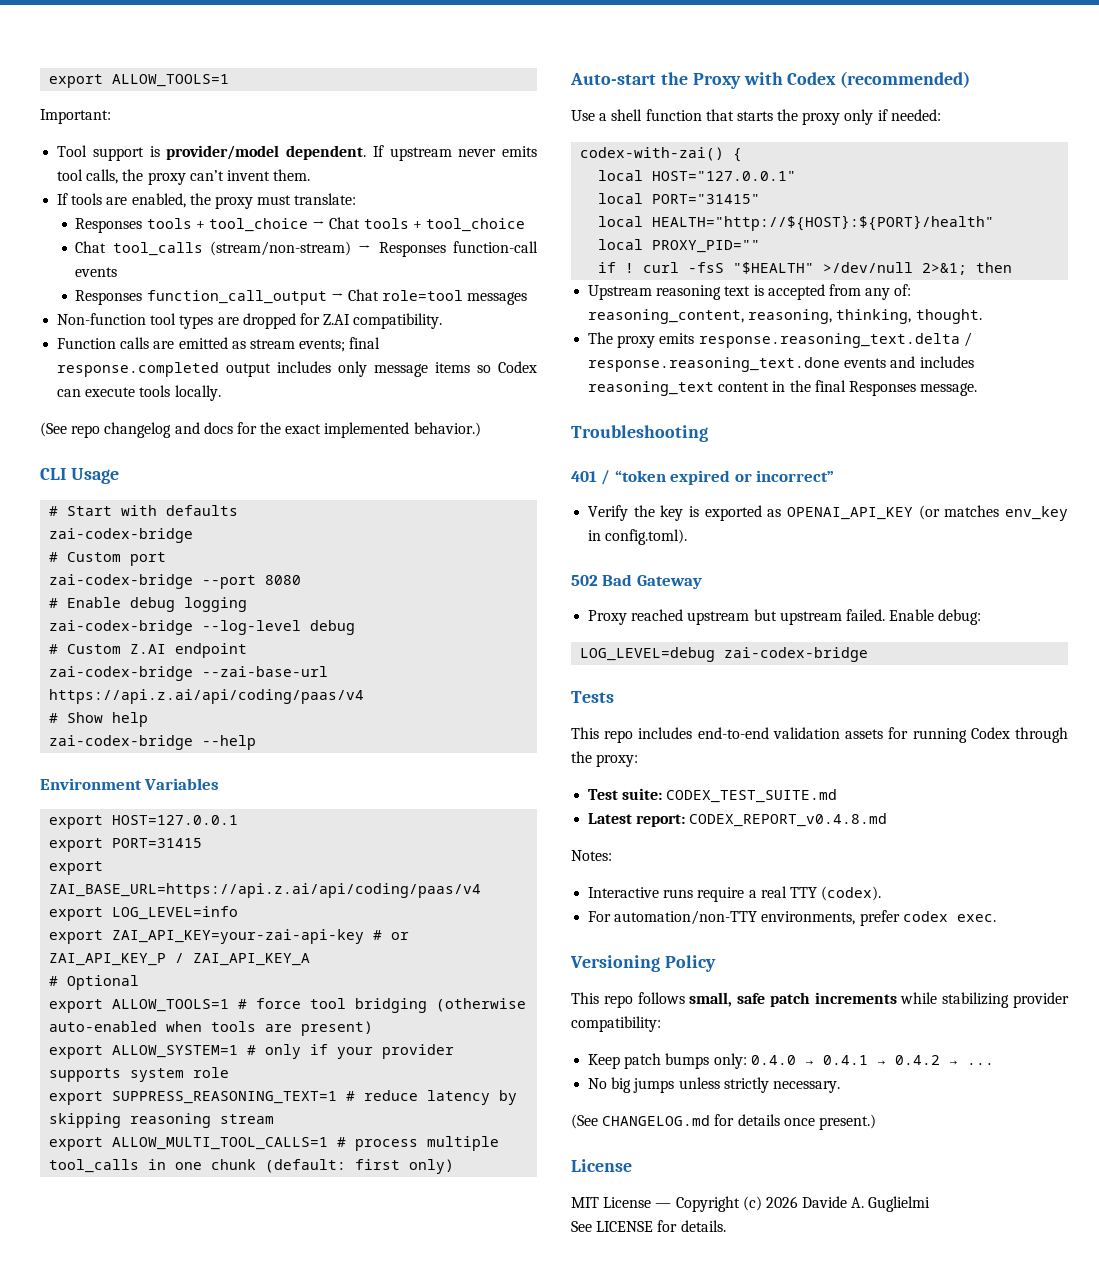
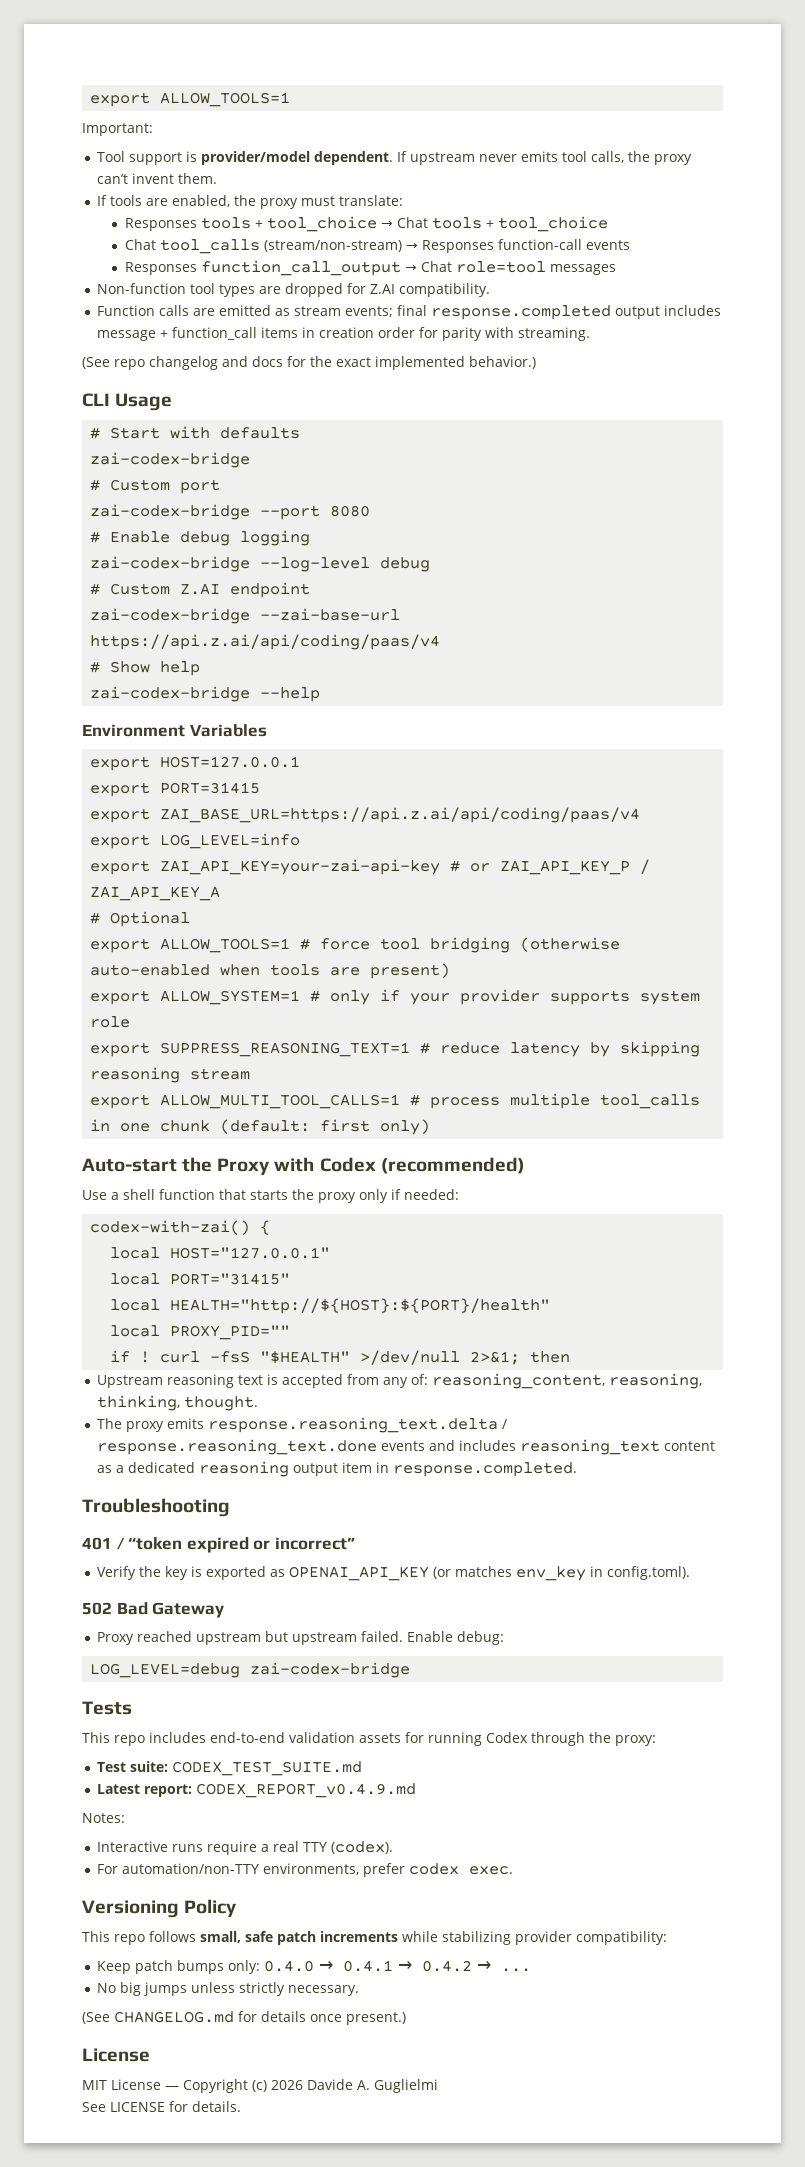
- Function calls are emitted as stream events; final response.completed output includes only message items so Codex can execute tools locally.
+ Function calls are emitted as stream events; final response.completed output includes message + function_call items in creation order for parity with streaming.
- The proxy emits response.reasoning_text.delta / response.reasoning_text.done events and includes reasoning_text content in the final Responses message.
+ The proxy emits response.reasoning_text.delta / response.reasoning_text.done events and includes reasoning_text content as a dedicated reasoning output item in response.completed.
- Latest report: CODEX_REPORT_v0.4.8.md
+ Latest report: CODEX_REPORT_v0.4.9.md

